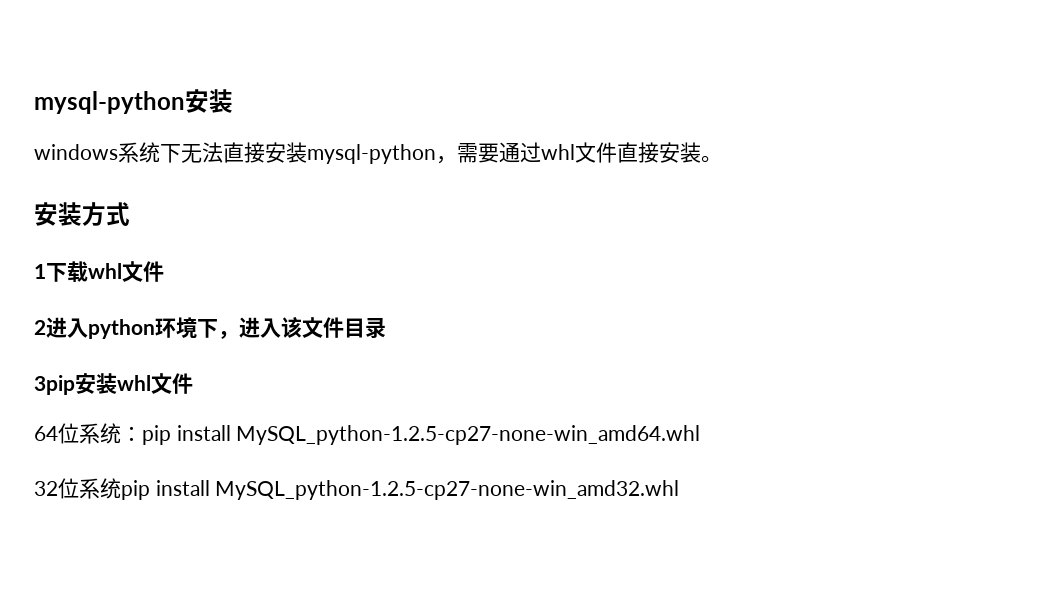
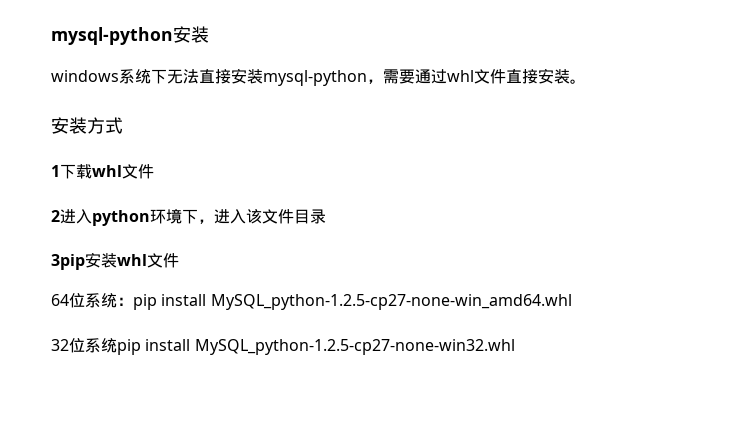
- 32位系统pip install MySQL_python-1.2.5-cp27-none-win_amd32.whl
+ 32位系统pip install MySQL_python-1.2.5-cp27-none-win32.whl

